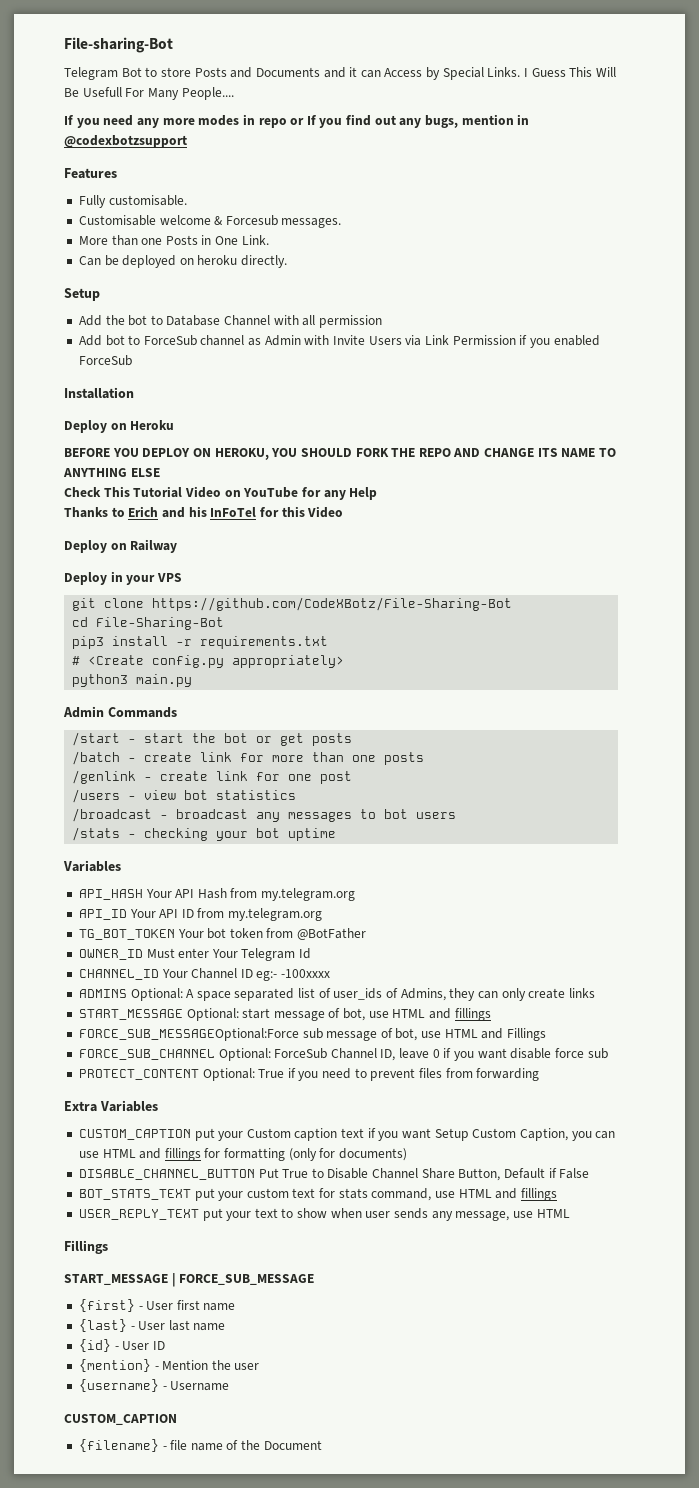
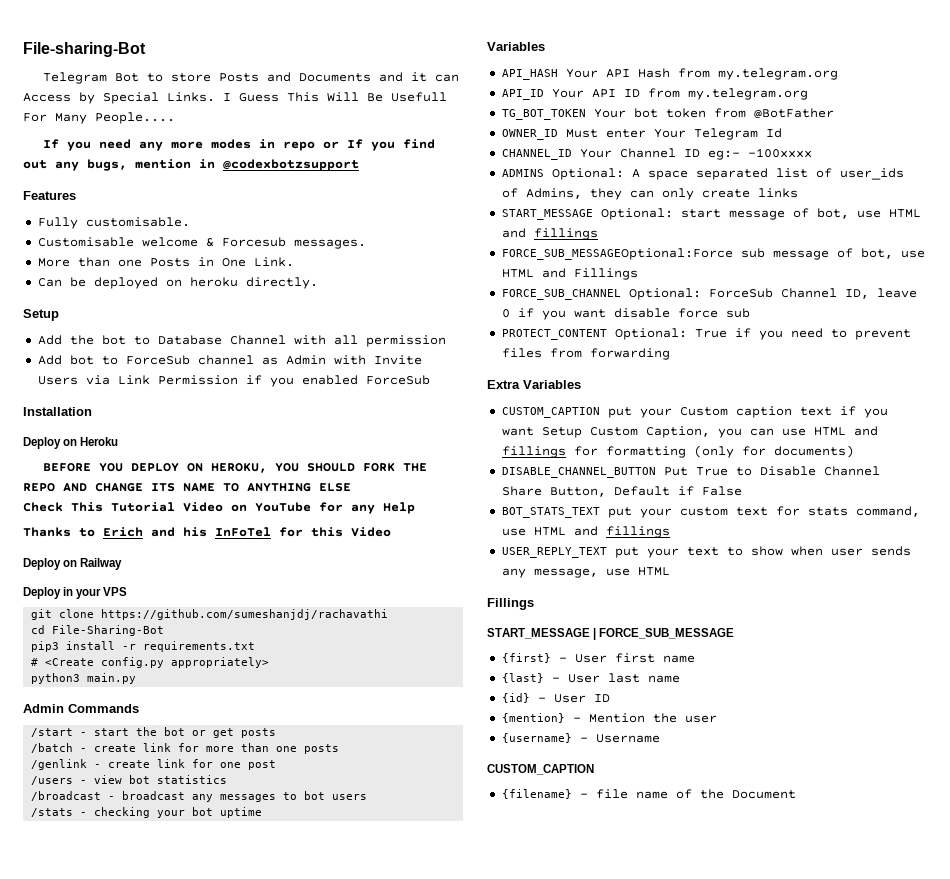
- git clone https://github.com/CodeXBotz/File-Sharing-Bot
+ git clone https://github.com/sumeshanjdj/rachavathi

